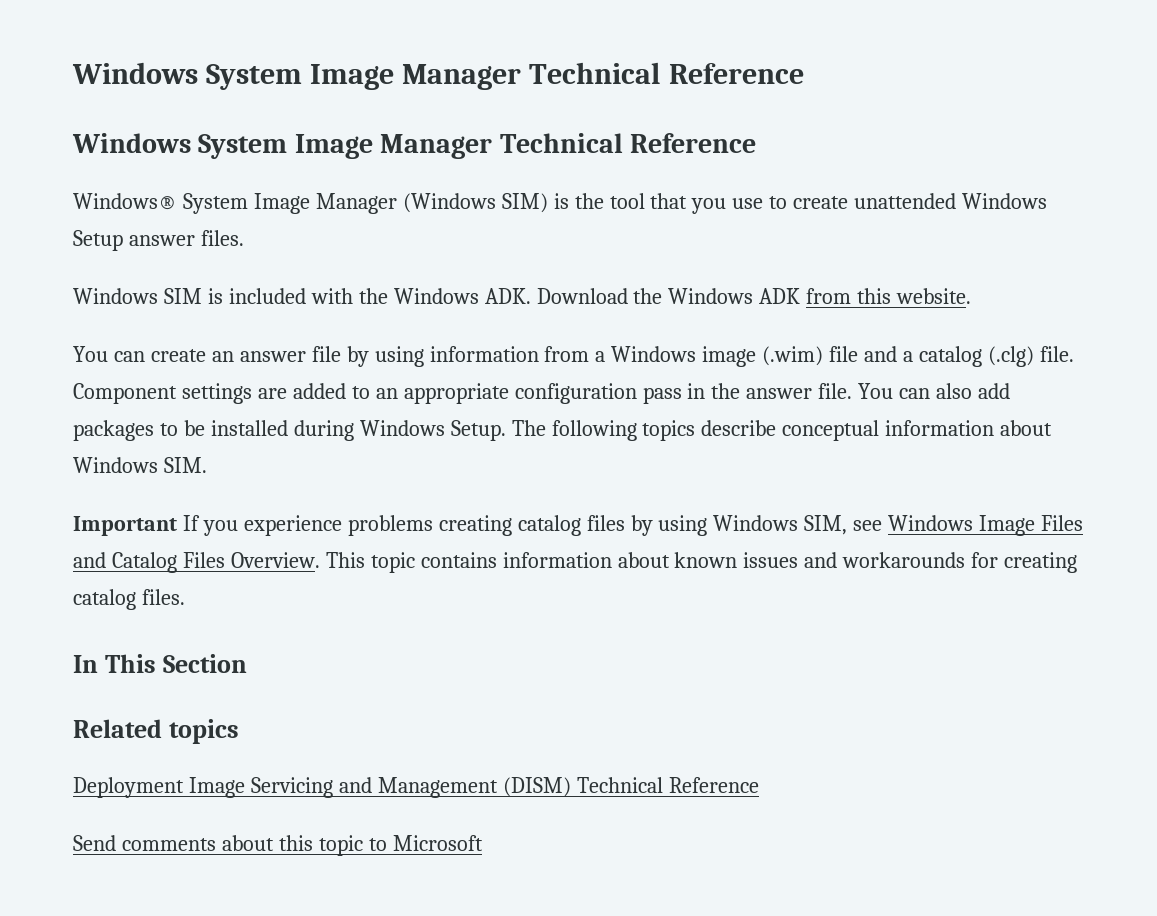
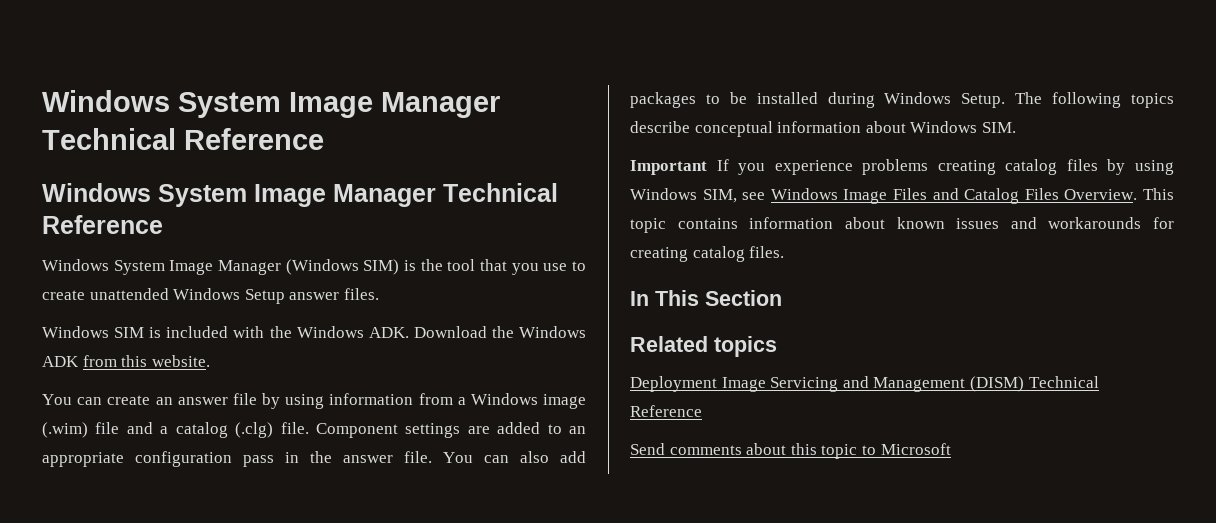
- Windows® System Image Manager (Windows SIM) is the tool that you use to create unattended Windows Setup answer files.
+ Windows System Image Manager (Windows SIM) is the tool that you use to create unattended Windows Setup answer files.

